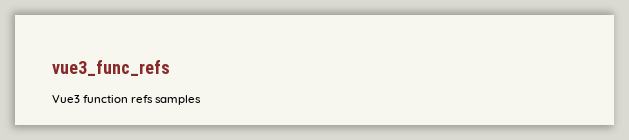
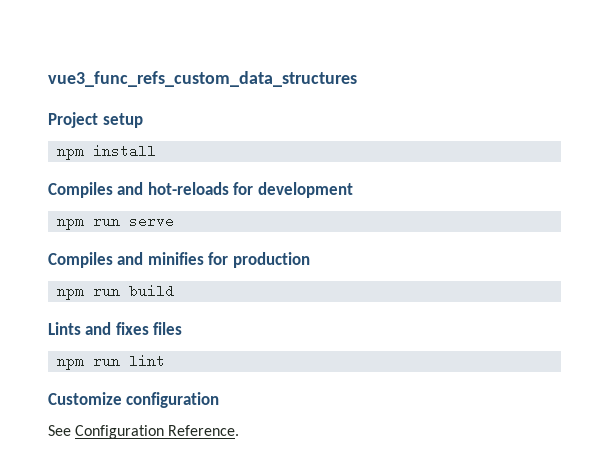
- vue3_func_refs
- Vue3 function refs samples
+ vue3_func_refs_custom_data_structures
+ Project setup
+ npm install
+ Compiles and hot-reloads for development
+ npm run serve
+ Compiles and minifies for production
+ npm run build
+ Lints and fixes files
+ npm run lint
+ Customize configuration
+ See Configuration Reference.

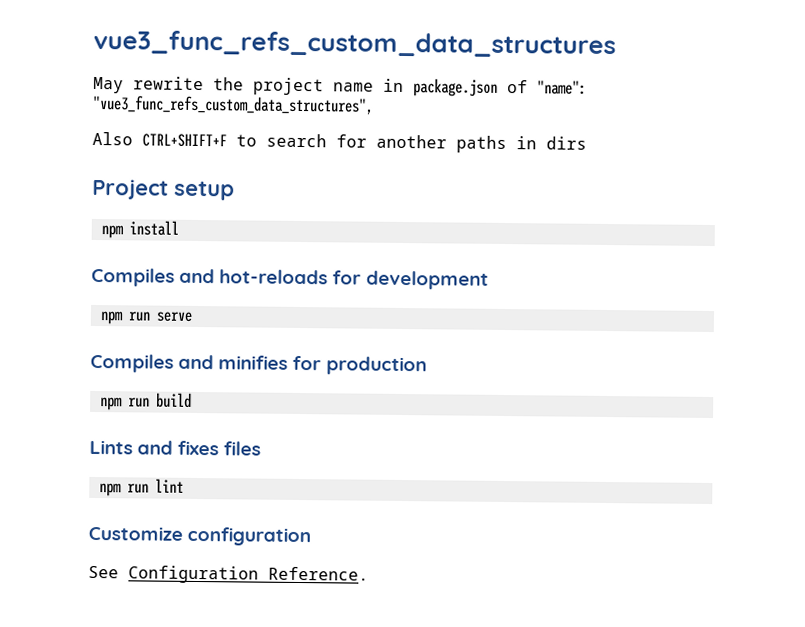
+ May rewrite the project name in package.json of "name": "vue3_func_refs_custom_data_structures",
+ Also CTRL+SHIFT+F to search for another paths in dirs

